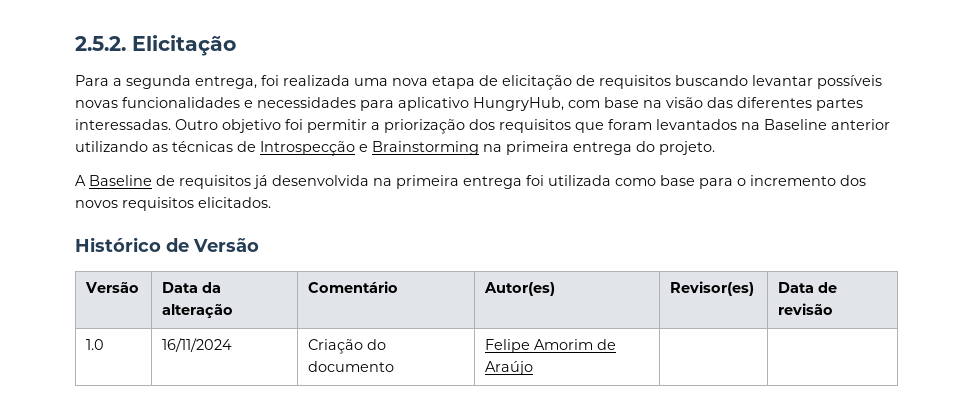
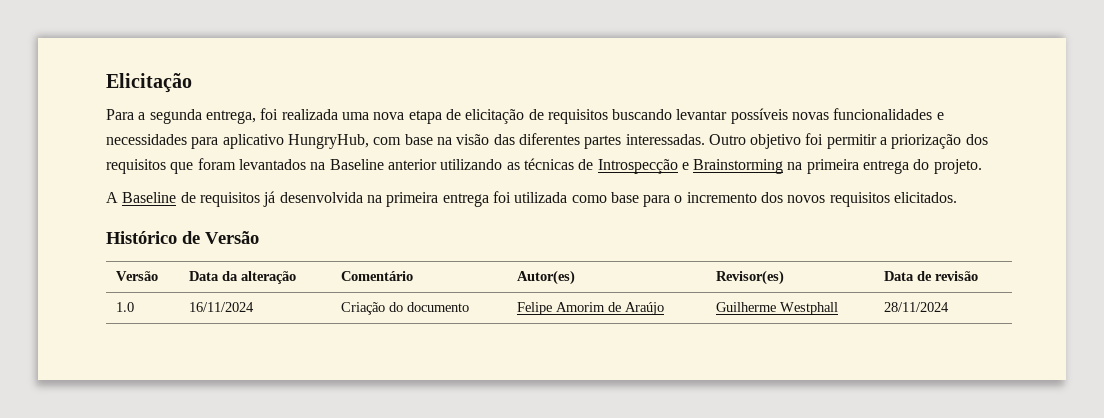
- 2.5.2. Elicitação
+ Elicitação
- 1.0 | 16/11/2024 | Criação do documento | Felipe Amorim de Araújo | |
+ 1.0 | 16/11/2024 | Criação do documento | Felipe Amorim de Araújo | Guilherme Westphall | 28/11/2024

